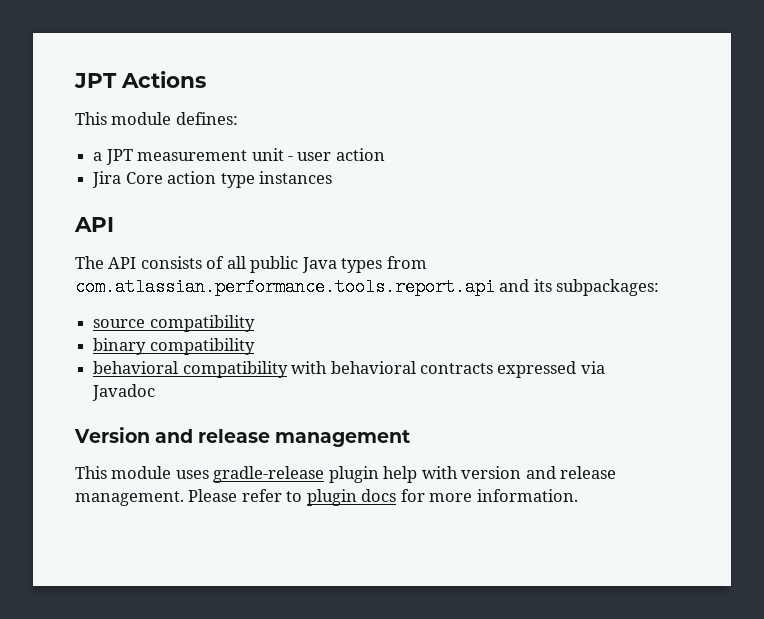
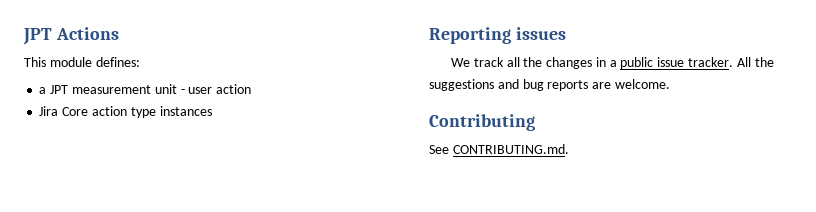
  Jira Core action type instances
- API
- The API consists of all public Java types from com.atlassian.performance.tools.report.api and its subpackages:
- source compatibility
- binary compatibility
- behavioral compatibility with behavioral contracts expressed via Javadoc
- Version and release management
- This module uses gradle-release plugin help with version and release management. Please refer to plugin docs for more information.
+ Reporting issues
+ We track all the changes in a public issue tracker. All the suggestions and bug reports are welcome.
+ Contributing
+ See CONTRIBUTING.md.

